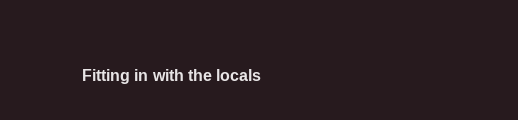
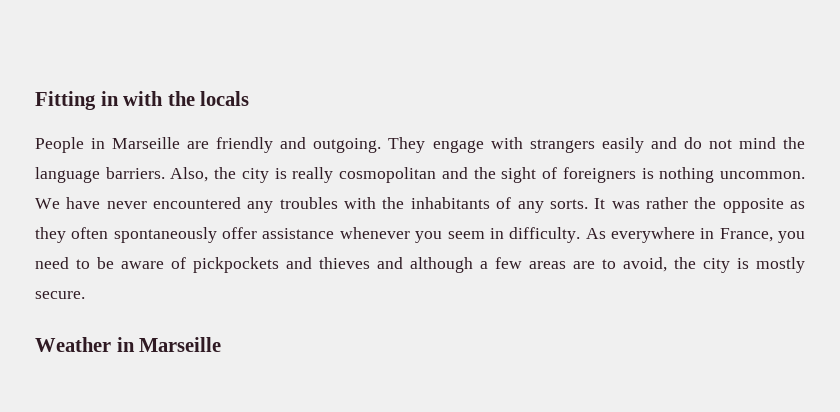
+ People in Marseille are friendly and outgoing. They engage with strangers easily and do not mind the language barriers. Also, the city is really cosmopolitan and the sight of foreigners is nothing uncommon. We have never encountered any troubles with the inhabitants of any sorts. It was rather the opposite as they often spontaneously offer assistance whenever you seem in difficulty. As everywhere in France, you need to be aware of pickpockets and thieves and although a few areas are to avoid, the city is mostly secure.
+ Weather in Marseille

